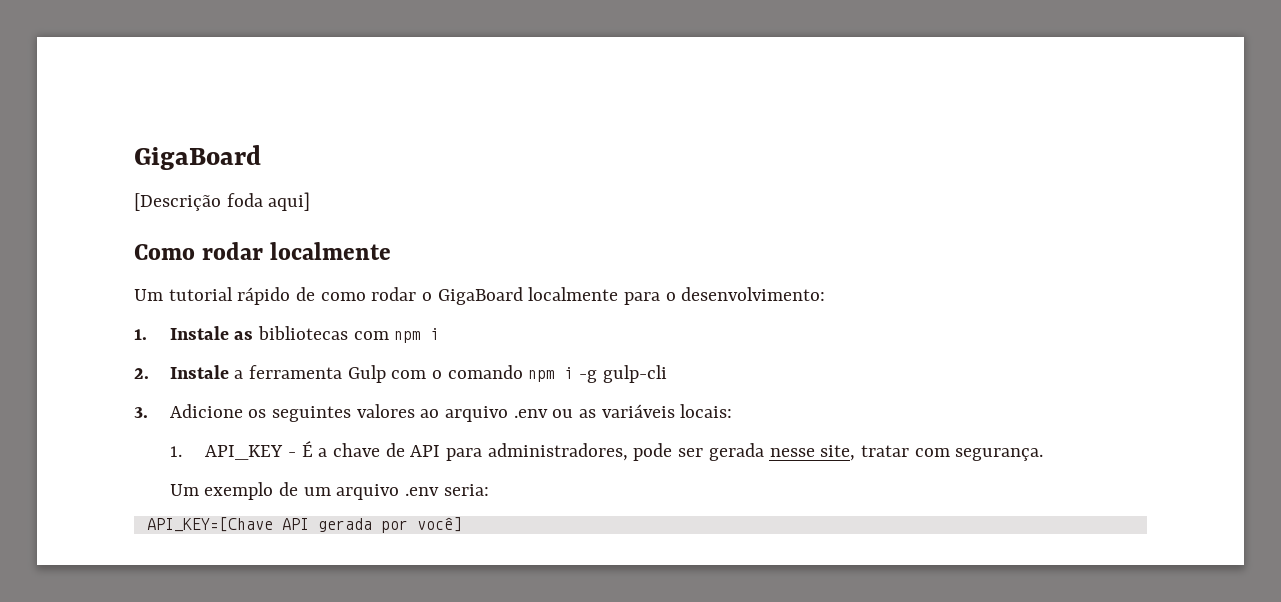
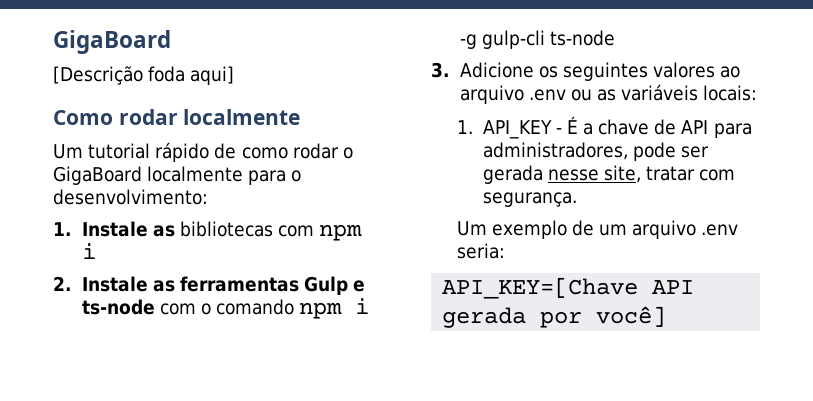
- 2. Instale a ferramenta Gulp com o comando npm i -g gulp-cli
+ 2. Instale as ferramentas Gulp e ts-node com o comando npm i -g gulp-cli ts-node

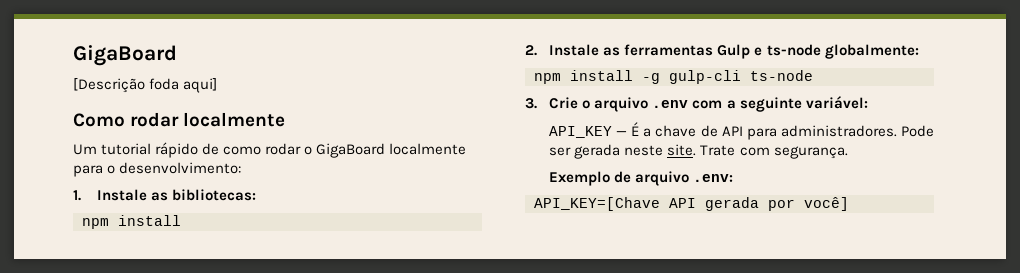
- 1. Instale as bibliotecas com npm i
+ 1. Instale as bibliotecas:
+ npm install
- 2. Instale as ferramentas Gulp e ts-node com o comando npm i -g gulp-cli ts-node
+ 2. Instale as ferramentas Gulp e ts-node globalmente:
+ npm install -g gulp-cli ts-node
- 3. Adicione os seguintes valores ao arquivo .env ou as variáveis locais:
- 1. API_KEY - É a chave de API para administradores, pode ser gerada nesse site, tratar com segurança.
- Um exemplo de um arquivo .env seria:
+ 3. Crie o arquivo .env com a seguinte variável:
+ API_KEY — É a chave de API para administradores. Pode ser gerada neste site. Trate com segurança.
+ Exemplo de arquivo .env:

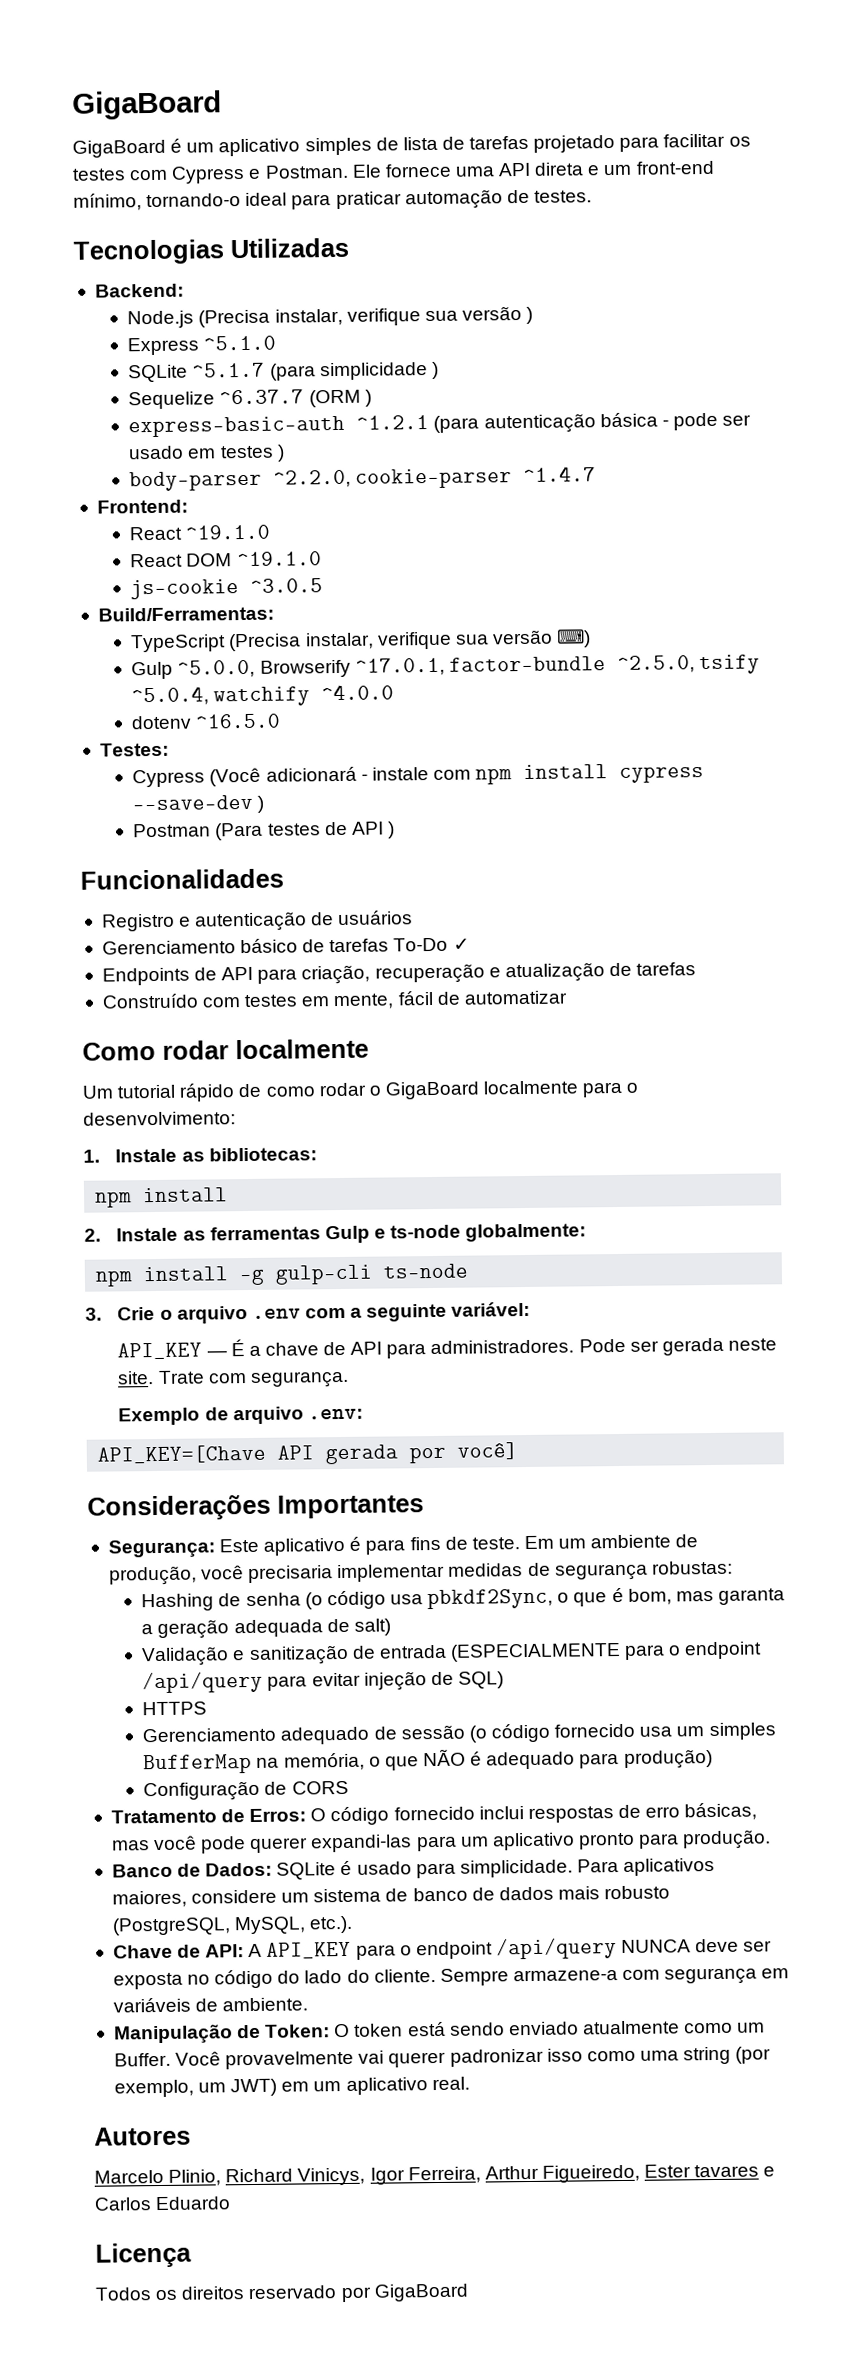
- [Descrição foda aqui]
+ GigaBoard é um aplicativo simples de lista de tarefas projetado para facilitar os testes com Cypress e Postman. Ele fornece uma API direta e um front-end mínimo, tornando-o ideal para praticar automação de testes.
+ Tecnologias Utilizadas
+ Backend:
+ Node.js (Precisa instalar, verifique sua versão )
+ Express ^5.1.0
+ SQLite ^5.1.7 (para simplicidade )
+ Sequelize ^6.37.7 (ORM )
+ express-basic-auth ^1.2.1 (para autenticação básica - pode ser usado em testes )
+ body-parser ^2.2.0, cookie-parser ^1.4.7
+ Frontend:
+ React ^19.1.0
+ React DOM ^19.1.0
+ js-cookie ^3.0.5
+ Build/Ferramentas:
+ TypeScript (Precisa instalar, verifique sua versão ⌨)
+ Gulp ^5.0.0, Browserify ^17.0.1, factor-bundle ^2.5.0, tsify ^5.0.4, watchify ^4.0.0
+ dotenv ^16.5.0
+ Testes:
+ Cypress (Você adicionará - instale com npm install cypress --save-dev )
+ Postman (Para testes de API )
+ Funcionalidades
+ Registro e autenticação de usuários
+ Gerenciamento básico de tarefas To-Do ✓
+ Endpoints de API para criação, recuperação e atualização de tarefas
+ Construído com testes em mente, fácil de automatizar
+ Considerações Importantes
+ Segurança: Este aplicativo é para fins de teste. Em um ambiente de produção, você precisaria implementar medidas de segurança robustas:
+ Hashing de senha (o código usa pbkdf2Sync, o que é bom, mas garanta a geração adequada de salt)
+ Validação e sanitização de entrada (ESPECIALMENTE para o endpoint /api/query para evitar injeção de SQL)
+ HTTPS
+ Gerenciamento adequado de sessão (o código fornecido usa um simples BufferMap na memória, o que NÃO é adequado para produção)
+ Configuração de CORS
+ Tratamento de Erros: O código fornecido inclui respostas de erro básicas, mas você pode querer expandi-las para um aplicativo pronto para produção.
+ Banco de Dados: SQLite é usado para simplicidade. Para aplicativos maiores, considere um sistema de banco de dados mais robusto (PostgreSQL, MySQL, etc.).
+ Chave de API: A API_KEY para o endpoint /api/query NUNCA deve ser exposta no código do lado do cliente. Sempre armazene-a com segurança em variáveis de ambiente.
+ Manipulação de Token: O token está sendo enviado atualmente como um Buffer. Você provavelmente vai querer padronizar isso como uma string (por exemplo, um JWT) em um aplicativo real.
+ Autores
+ Marcelo Plinio, Richard Vinicys, Igor Ferreira, Arthur Figueiredo, Ester tavares e Carlos Eduardo
+ Licença
+ Todos os direitos reservado por GigaBoard

